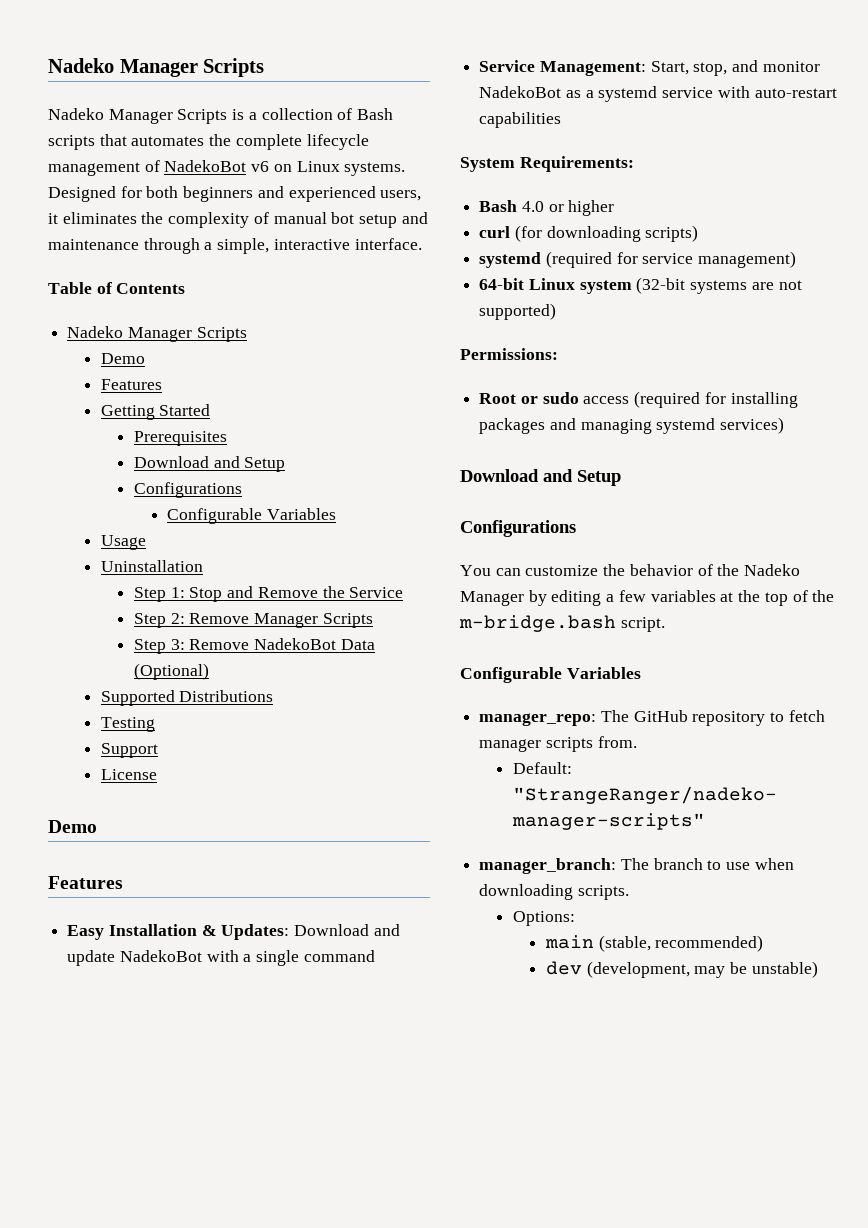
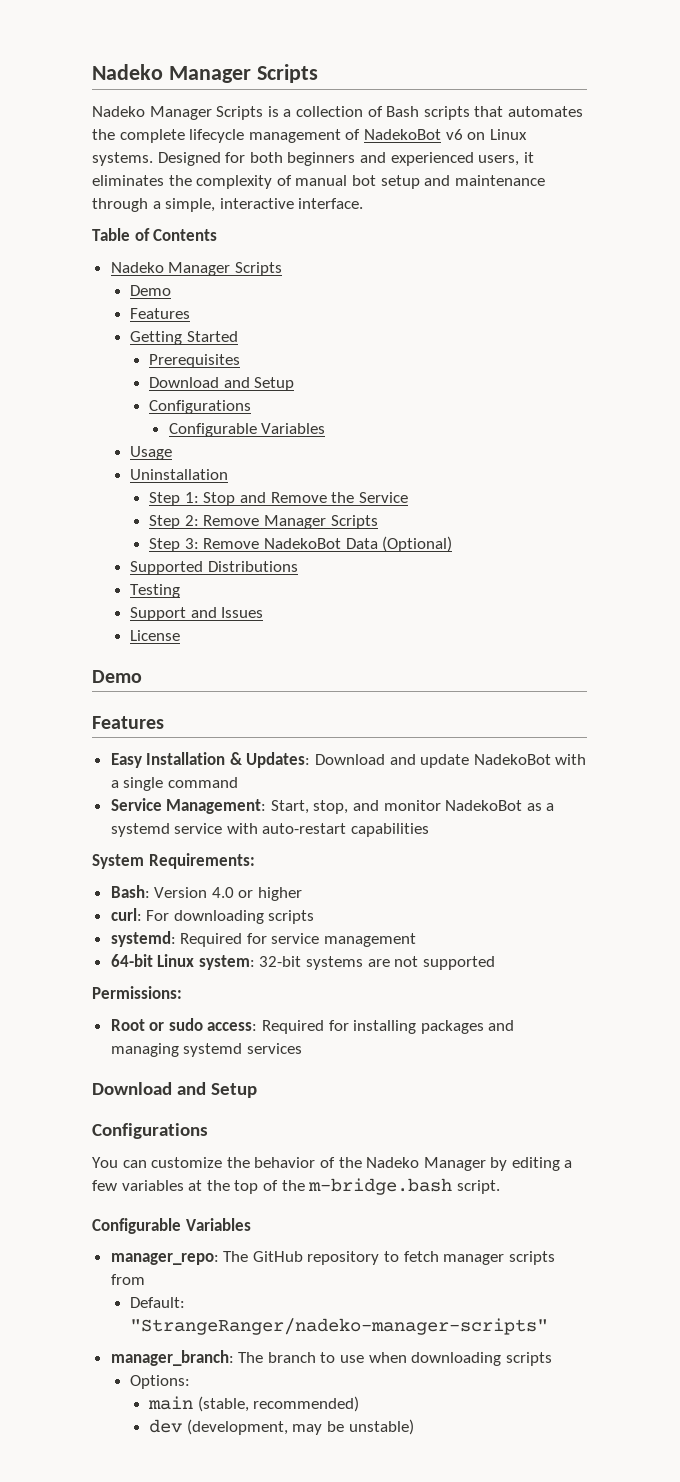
- Support
+ Support and Issues
- Bash 4.0 or higher
+ Bash: Version 4.0 or higher
- curl (for downloading scripts)
- systemd (required for service management)
+ curl: For downloading scripts
+ systemd: Required for service management
- 64-bit Linux system (32-bit systems are not supported)
+ 64-bit Linux system: 32-bit systems are not supported
- Root or sudo access (required for installing packages and managing systemd services)
+ Root or sudo access: Required for installing packages and managing systemd services
- manager_repo: The GitHub repository to fetch manager scripts from.
+ manager_repo: The GitHub repository to fetch manager scripts from
- manager_branch: The branch to use when downloading scripts.
+ manager_branch: The branch to use when downloading scripts

